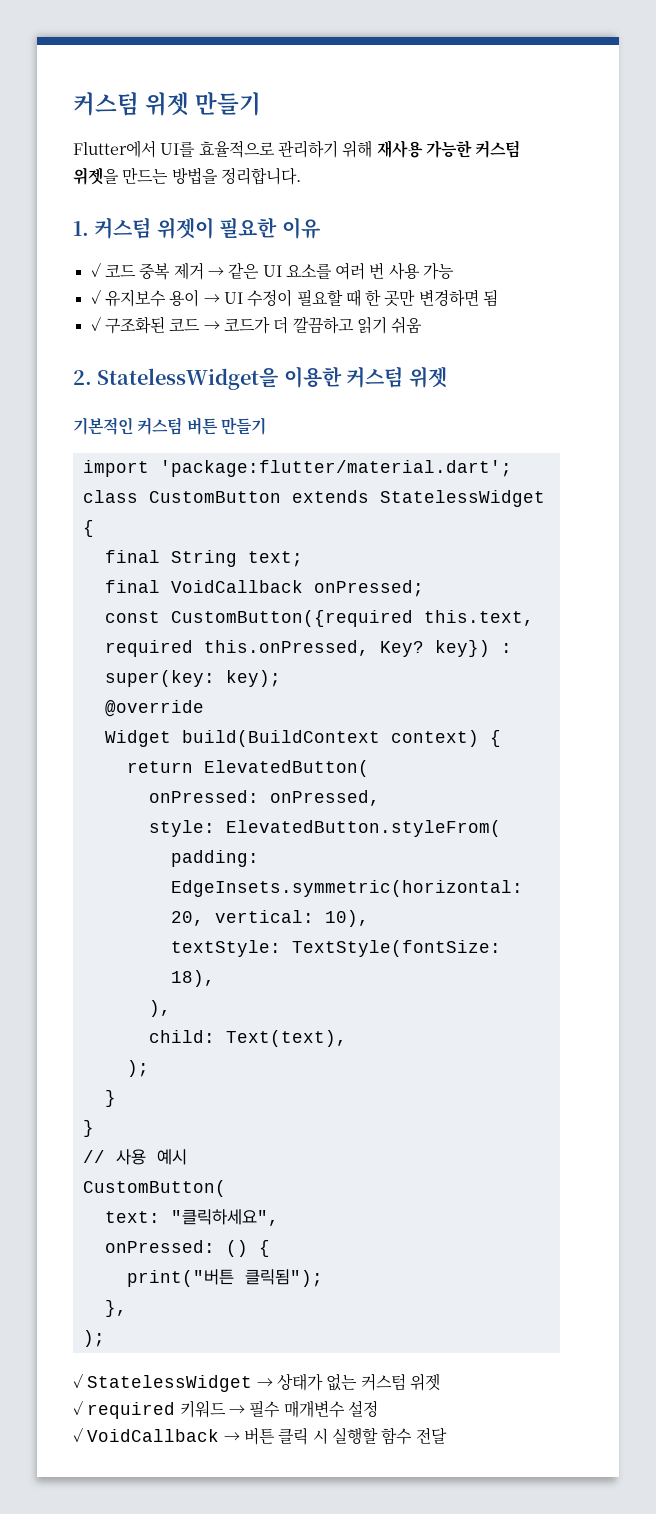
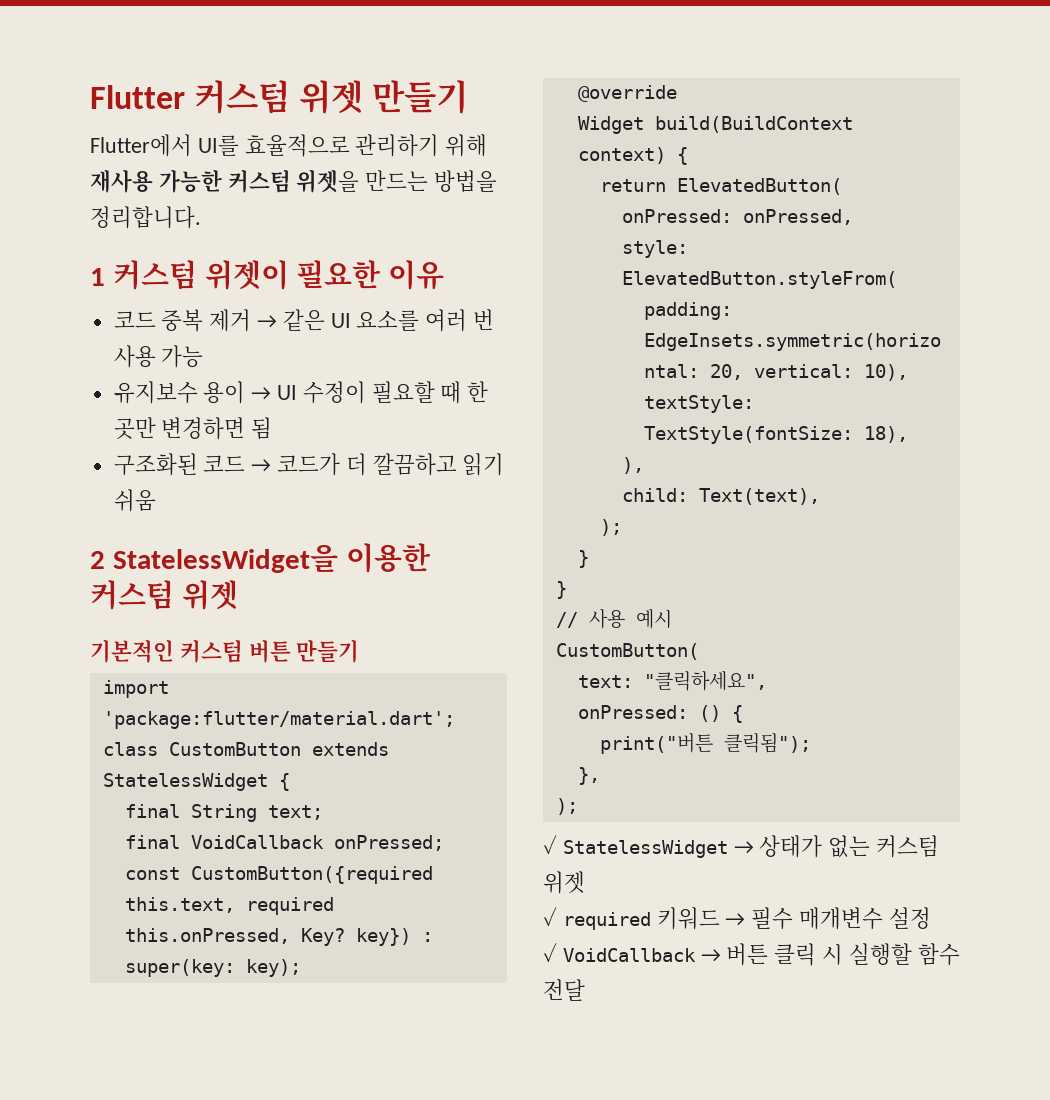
- 커스텀 위젯 만들기
+ Flutter 커스텀 위젯 만들기
- 1. 커스텀 위젯이 필요한 이유
+ 1 커스텀 위젯이 필요한 이유
- ✓ 코드 중복 제거 → 같은 UI 요소를 여러 번 사용 가능
+ 코드 중복 제거 → 같은 UI 요소를 여러 번 사용 가능
- ✓ 유지보수 용이 → UI 수정이 필요할 때 한 곳만 변경하면 됨
+ 유지보수 용이 → UI 수정이 필요할 때 한 곳만 변경하면 됨
- ✓ 구조화된 코드 → 코드가 더 깔끔하고 읽기 쉬움
+ 구조화된 코드 → 코드가 더 깔끔하고 읽기 쉬움
- 2. StatelessWidget을 이용한 커스텀 위젯
+ 2 StatelessWidget을 이용한 커스텀 위젯

